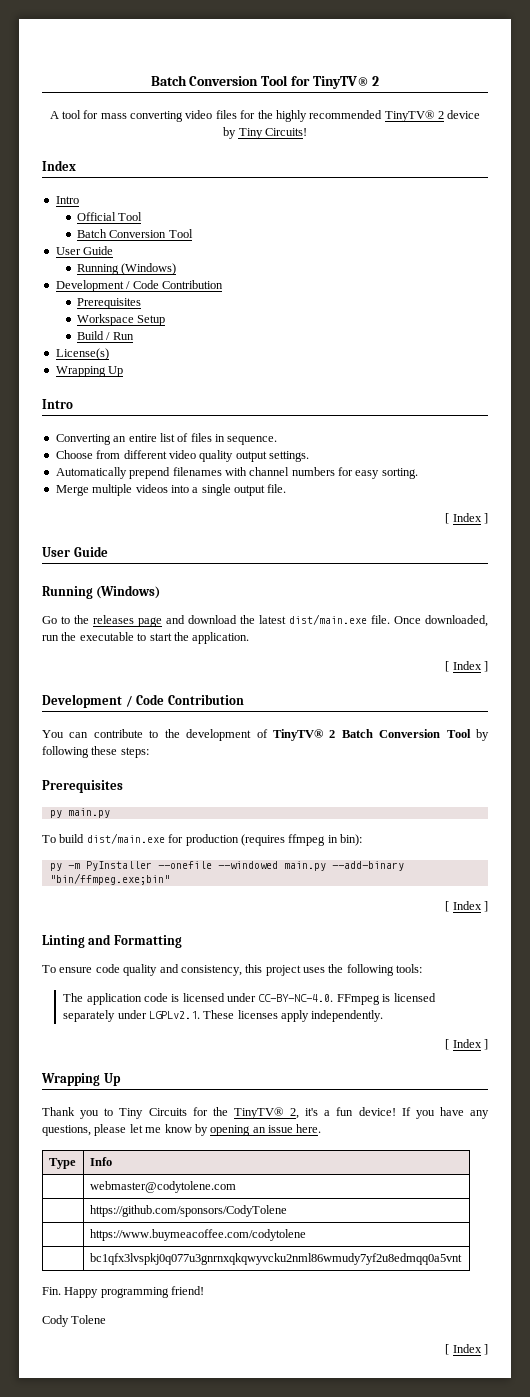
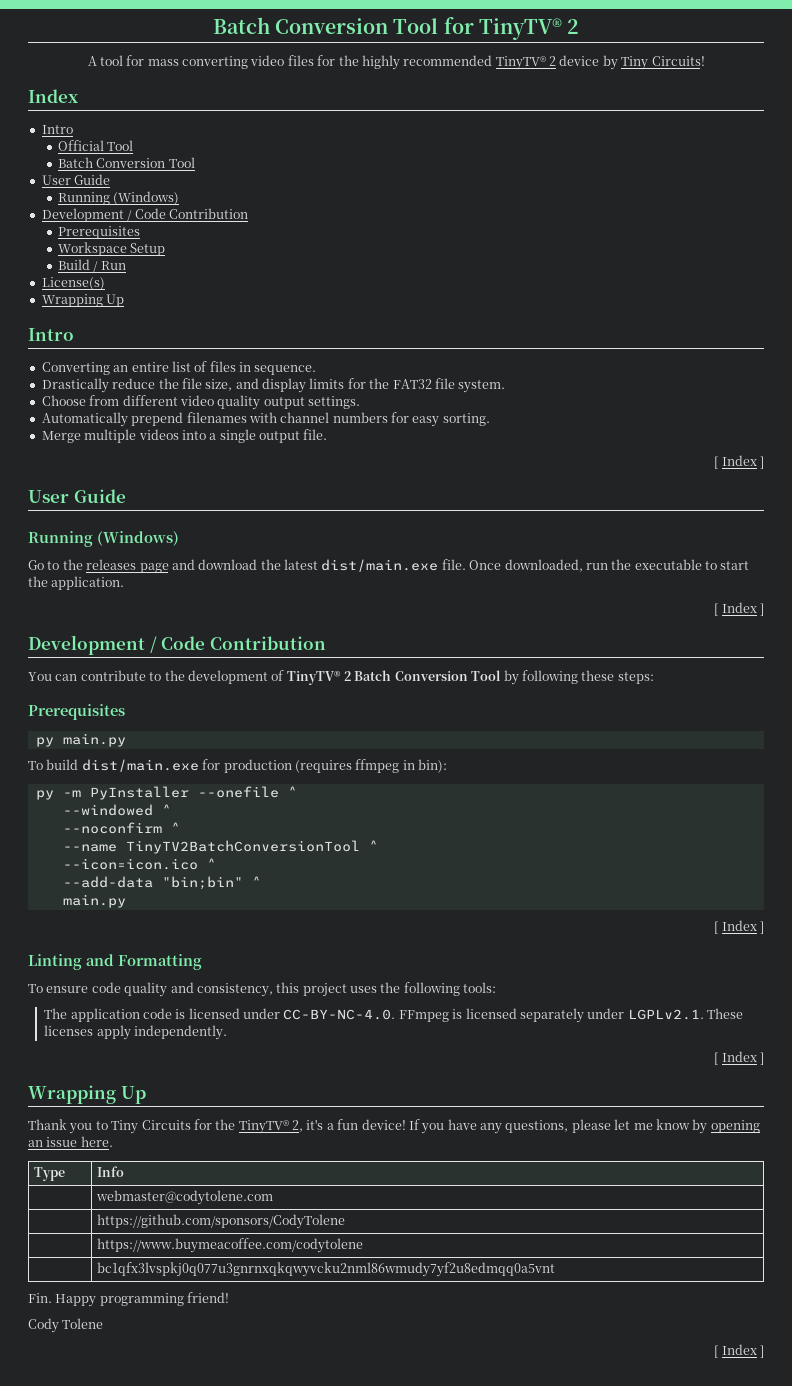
+ Drastically reduce the file size, and display limits for the FAT32 file system.
- py -m PyInstaller --onefile --windowed main.py --add-binary "bin/ffmpeg.exe;bin"
+ py -m PyInstaller --onefile ^
+ --windowed ^
+ --noconfirm ^
+ --name TinyTV2BatchConversionTool ^
+ --icon=icon.ico ^
+ --add-data "bin;bin" ^
+ main.py

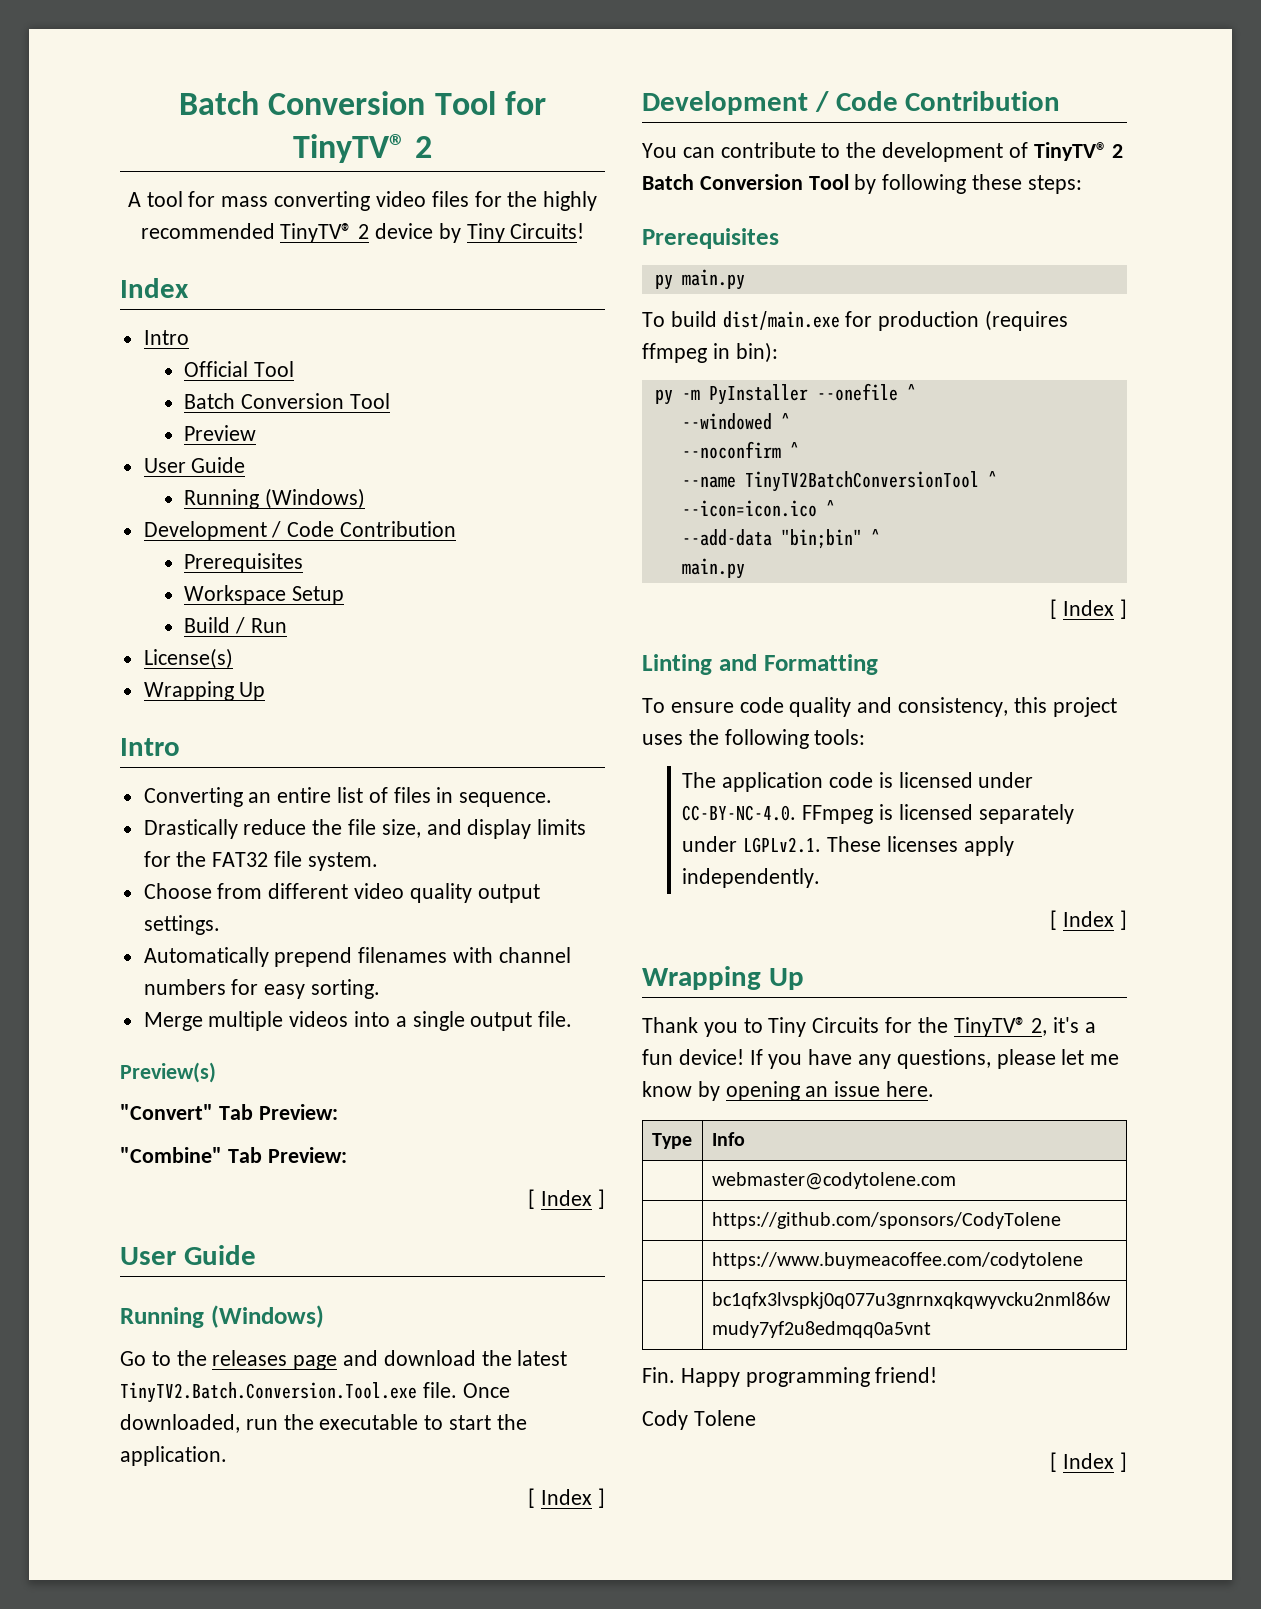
+ Preview
+ Preview(s)
+ "Convert" Tab Preview:
+ "Combine" Tab Preview:
- Go to the releases page and download the latest dist/main.exe file.
+ Go to the releases page and download the latest TinyTV2.Batch.Conversion.Tool.exe file.

